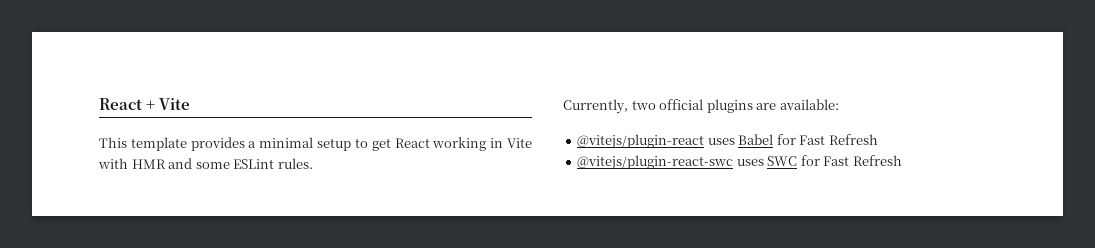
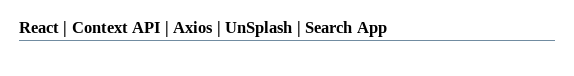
- React + Vite
- This template provides a minimal setup to get React working in Vite with HMR and some ESLint rules.
- Currently, two official plugins are available:
- @vitejs/plugin-react uses Babel for Fast Refresh
- @vitejs/plugin-react-swc uses SWC for Fast Refresh
+ React | Context API | Axios | UnSplash | Search App

